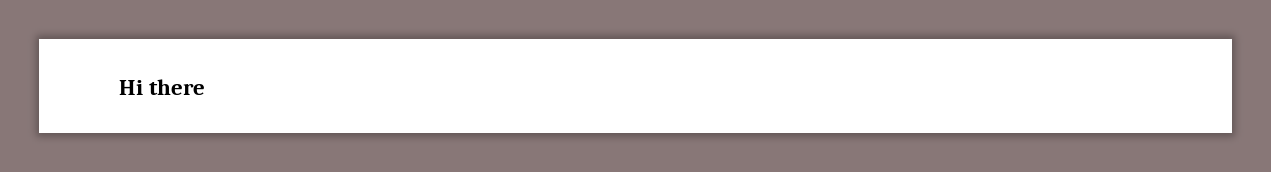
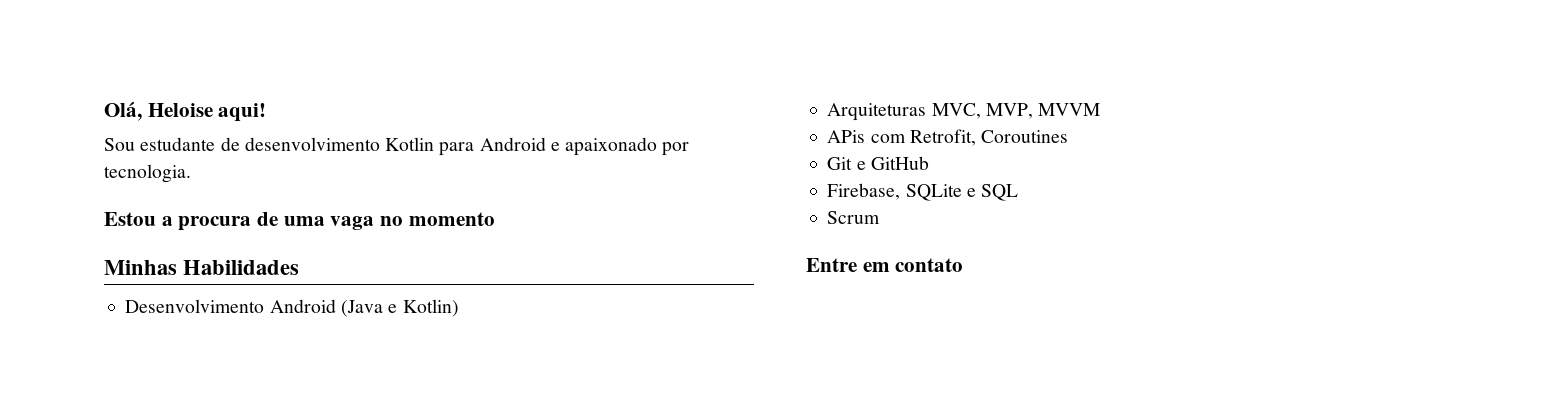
- Hi there
+ Olá, Heloise aqui!
+ Sou estudante de desenvolvimento Kotlin para Android e apaixonado por tecnologia.
+ Estou a procura de uma vaga no momento
+ Minhas Habilidades
+ Desenvolvimento Android (Java e Kotlin)
+ Arquiteturas MVC, MVP, MVVM
+ APis com Retrofit, Coroutines
+ Git e GitHub
+ Firebase, SQLite e SQL
+ Scrum
+ Entre em contato

